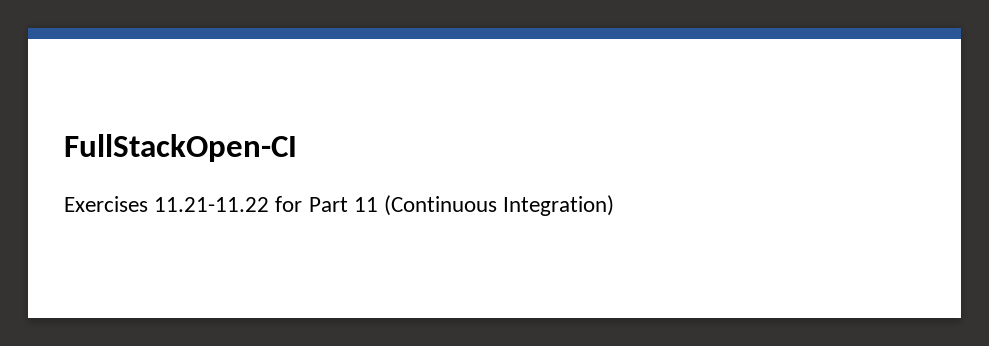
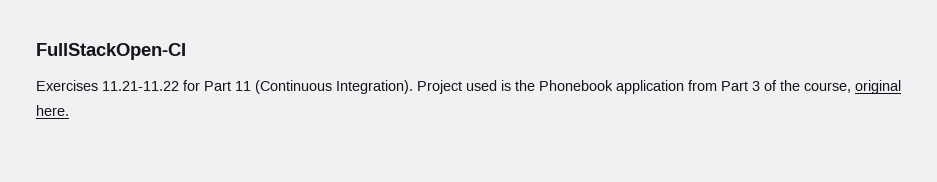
- Exercises 11.21-11.22 for Part 11 (Continuous Integration)
+ Exercises 11.21-11.22 for Part 11 (Continuous Integration). Project used is the Phonebook application from Part 3 of the course, original here.

